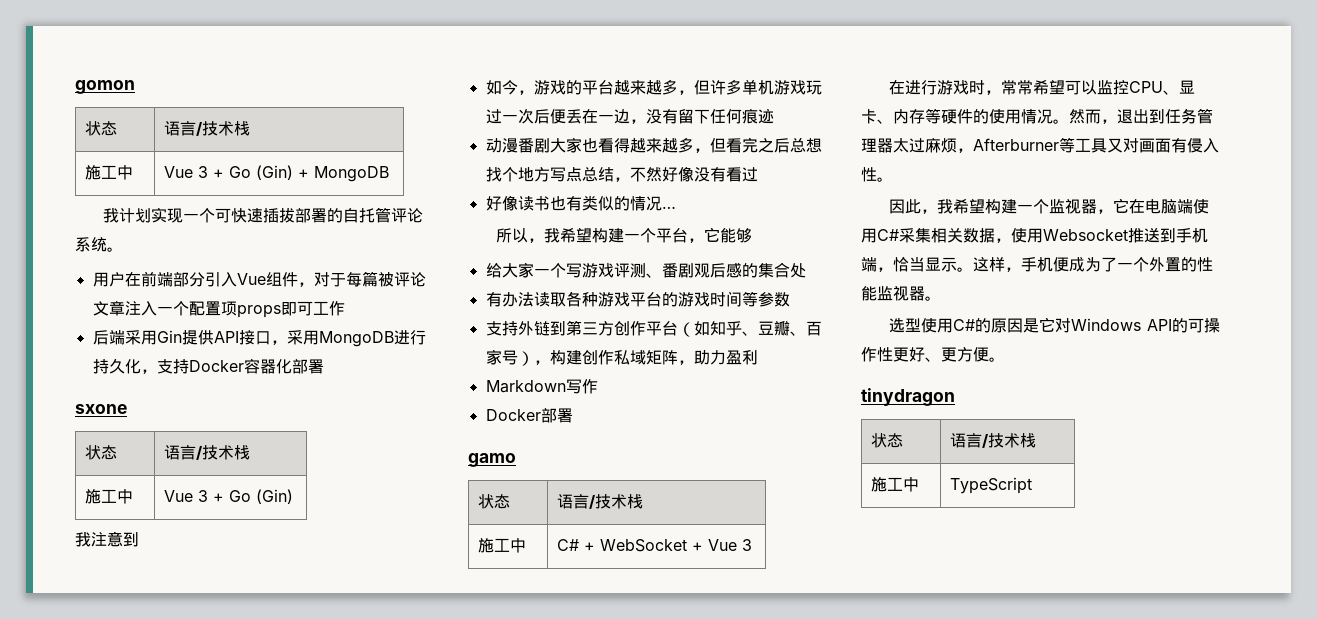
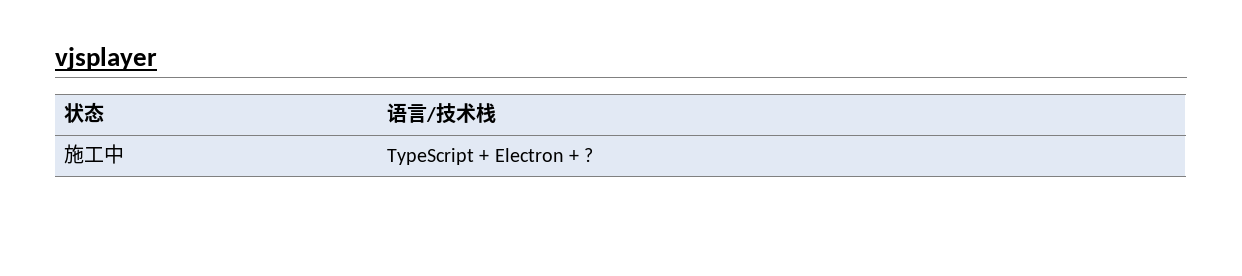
- gomon
- 状态 | 语言/技术栈
- 施工中 | Vue 3 + Go (Gin) + MongoDB
- 我计划实现一个可快速插拔部署的自托管评论系统。
- 用户在前端部分引入Vue组件，对于每篇被评论文章注入一个配置项props即可工作
- 后端采用Gin提供API接口，采用MongoDB进行持久化，支持Docker容器化部署
- sxone
- 状态 | 语言/技术栈
- 施工中 | Vue 3 + Go (Gin)
- 我注意到
- 如今，游戏的平台越来越多，但许多单机游戏玩过一次后便丢在一边，没有留下任何痕迹
- 动漫番剧大家也看得越来越多，但看完之后总想找个地方写点总结，不然好像没有看过
- 好像读书也有类似的情况…
- 所以，我希望构建一个平台，它能够
- 给大家一个写游戏评测、番剧观后感的集合处
- 有办法读取各种游戏平台的游戏时间等参数
- 支持外链到第三方创作平台（如知乎、豆瓣、百家号），构建创作私域矩阵，助力盈利
- Markdown写作
- Docker部署
- gamo
- 状态 | 语言/技术栈
- 施工中 | C# + WebSocket + Vue 3
- 在进行游戏时，常常希望可以监控CPU、显卡、内存等硬件的使用情况。然而，退出到任务管理器太过麻烦，Afterburner等工具又对画面有侵入性。
- 因此，我希望构建一个监视器，它在电脑端使用C#采集相关数据，使用Websocket推送到手机端，恰当显示。这样，手机便成为了一个外置的性能监视器。
- 选型使用C#的原因是它对Windows API的可操作性更好、更方便。
- tinydragon
+ vjsplayer
- 施工中 | TypeScript
+ 施工中 | TypeScript + Electron + ?

